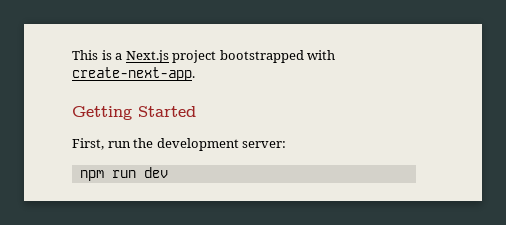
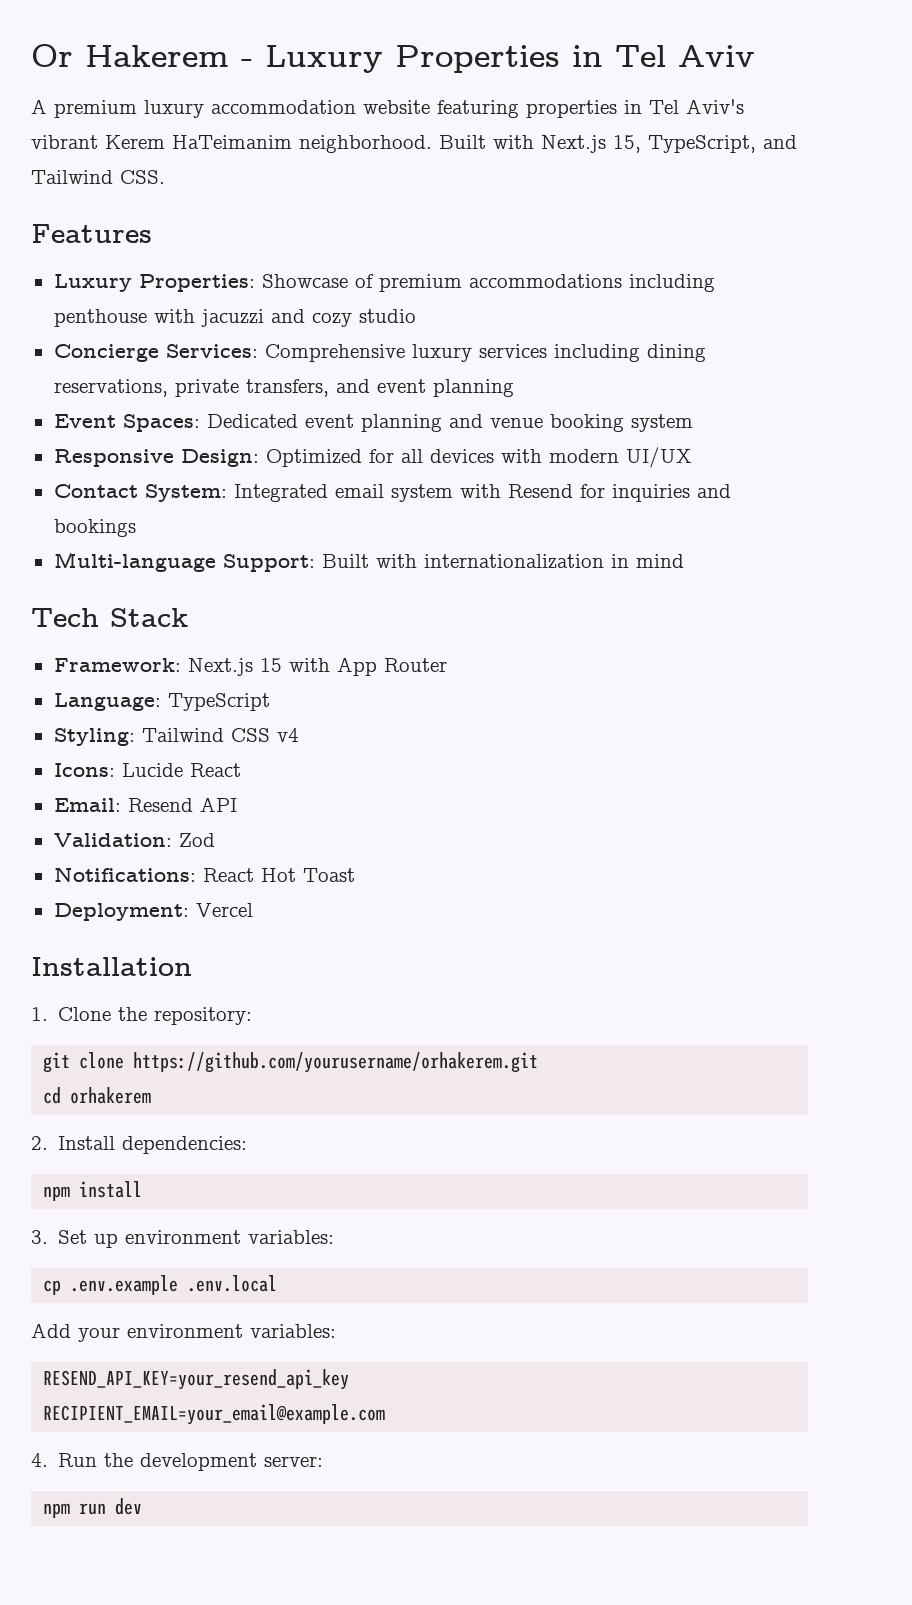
- This is a Next.js project bootstrapped with create-next-app.
- Getting Started
- First, run the development server:
+ Or Hakerem - Luxury Properties in Tel Aviv
+ A premium luxury accommodation website featuring properties in Tel Aviv's vibrant Kerem HaTeimanim neighborhood. Built with Next.js 15, TypeScript, and Tailwind CSS.
+ Features
+ Luxury Properties: Showcase of premium accommodations including penthouse with jacuzzi and cozy studio
+ Concierge Services: Comprehensive luxury services including dining reservations, private transfers, and event planning
+ Event Spaces: Dedicated event planning and venue booking system
+ Responsive Design: Optimized for all devices with modern UI/UX
+ Contact System: Integrated email system with Resend for inquiries and bookings
+ Multi-language Support: Built with internationalization in mind
+ Tech Stack
+ Framework: Next.js 15 with App Router
+ Language: TypeScript
+ Styling: Tailwind CSS v4
+ Icons: Lucide React
+ Email: Resend API
+ Validation: Zod
+ Notifications: React Hot Toast
+ Deployment: Vercel
+ Installation
+ 1. Clone the repository:
+ git clone https://github.com/yourusername/orhakerem.git
+ cd orhakerem
+ 2. Install dependencies:
+ npm install
+ 3. Set up environment variables:
+ cp .env.example .env.local
+ Add your environment variables:
+ RESEND_API_KEY=your_resend_api_key
+ RECIPIENT_EMAIL=your_email@example.com
+ 4. Run the development server:

